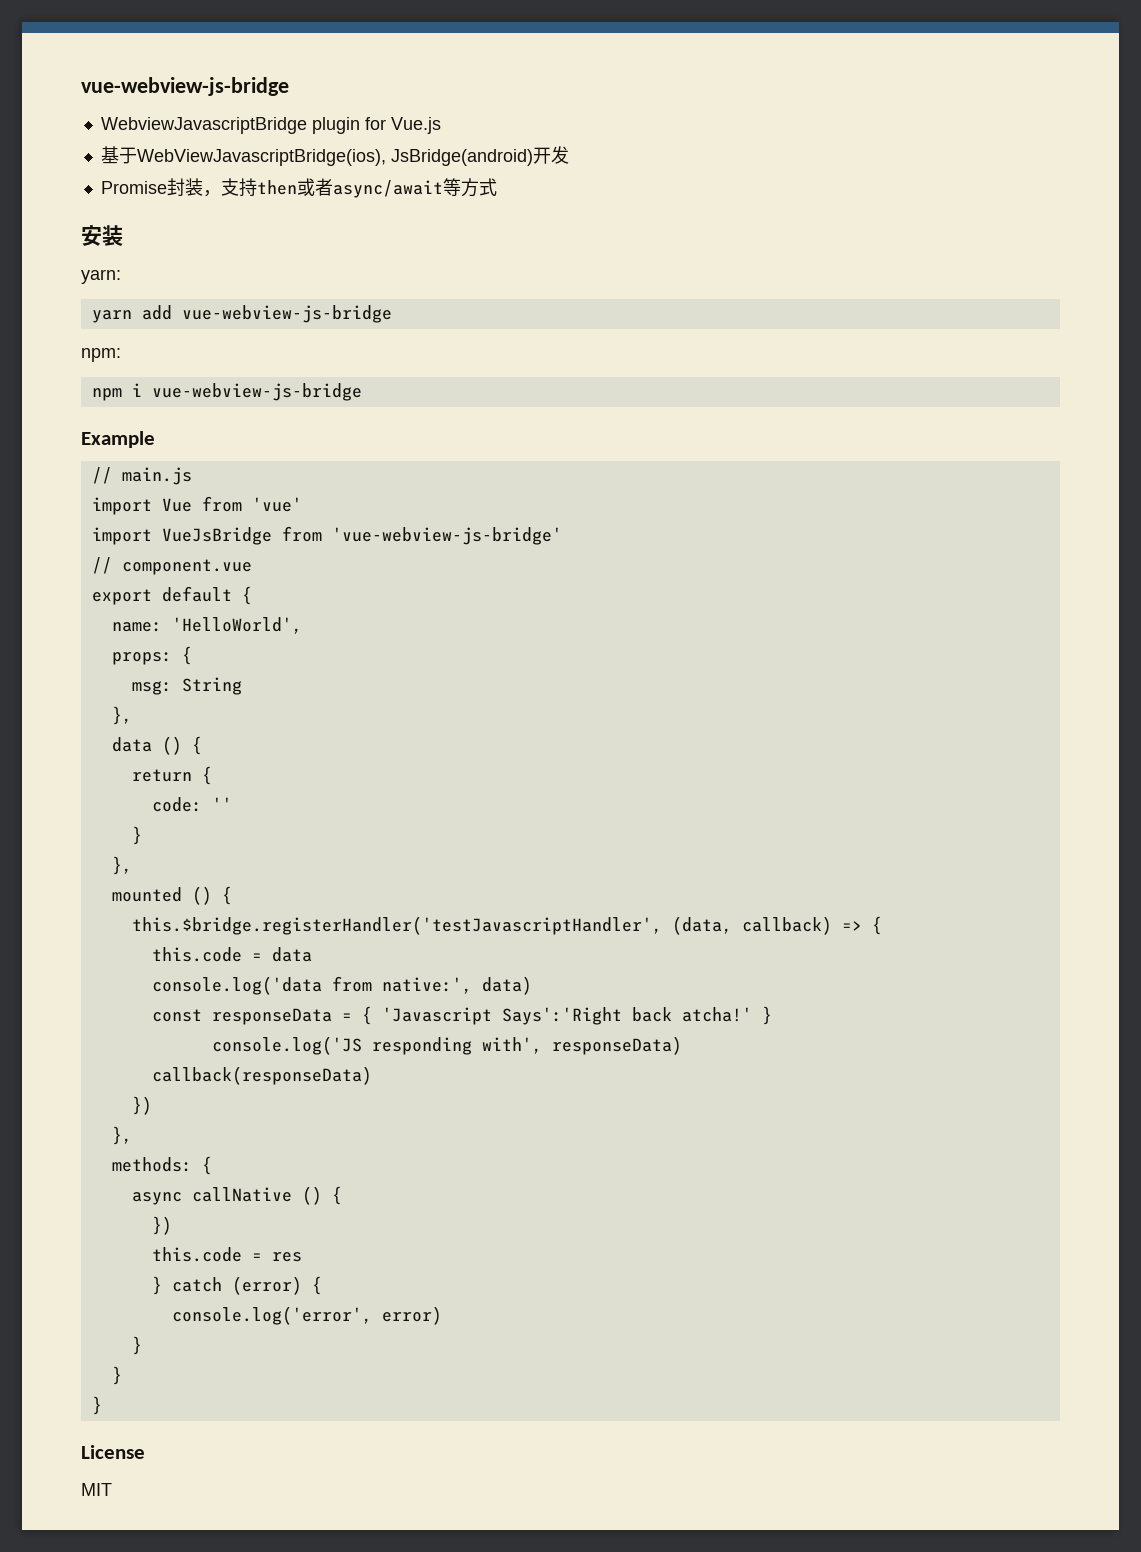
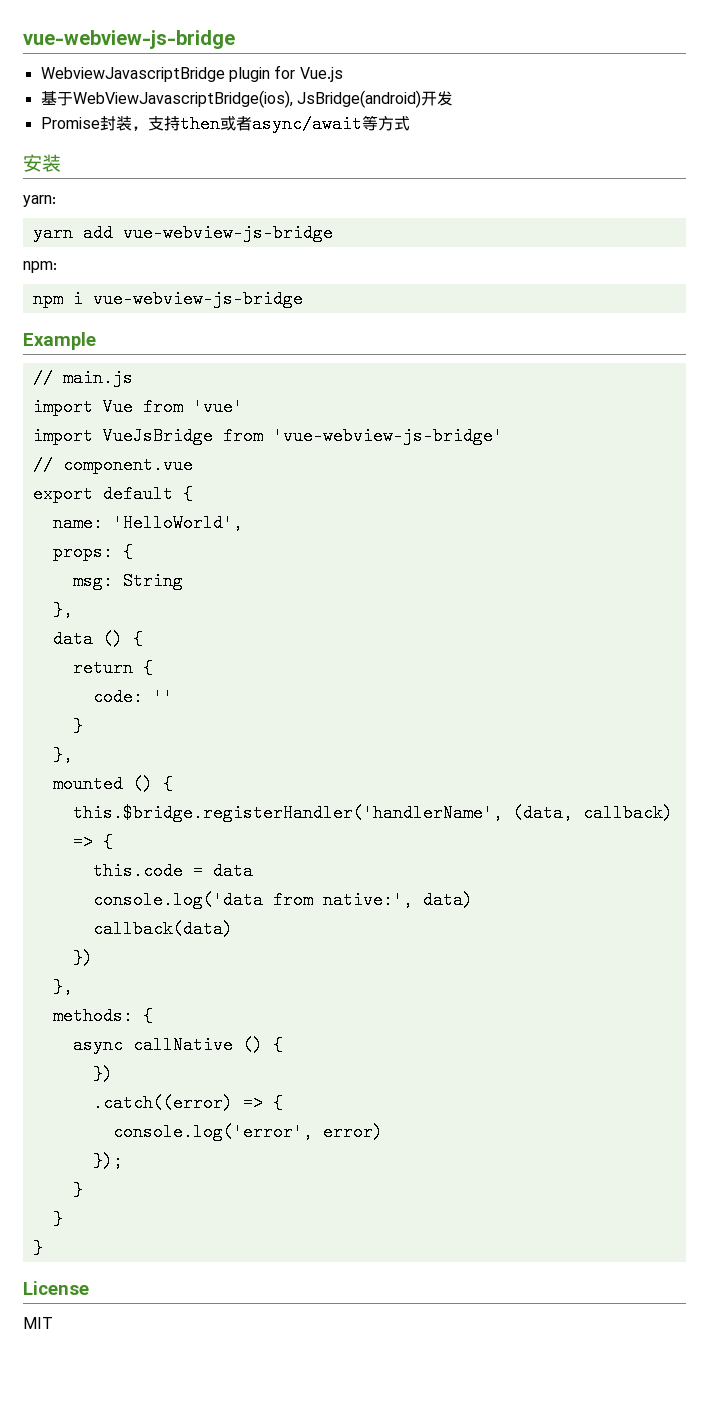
- this.$bridge.registerHandler('testJavascriptHandler', (data, callback) => {
+ this.$bridge.registerHandler('handlerName', (data, callback) => {
- const responseData = { 'Javascript Says':'Right back atcha!' }
- console.log('JS responding with', responseData)
- callback(responseData)
+ callback(data)
- this.code = res
- } catch (error) {
+ .catch((error) => {
+ });

